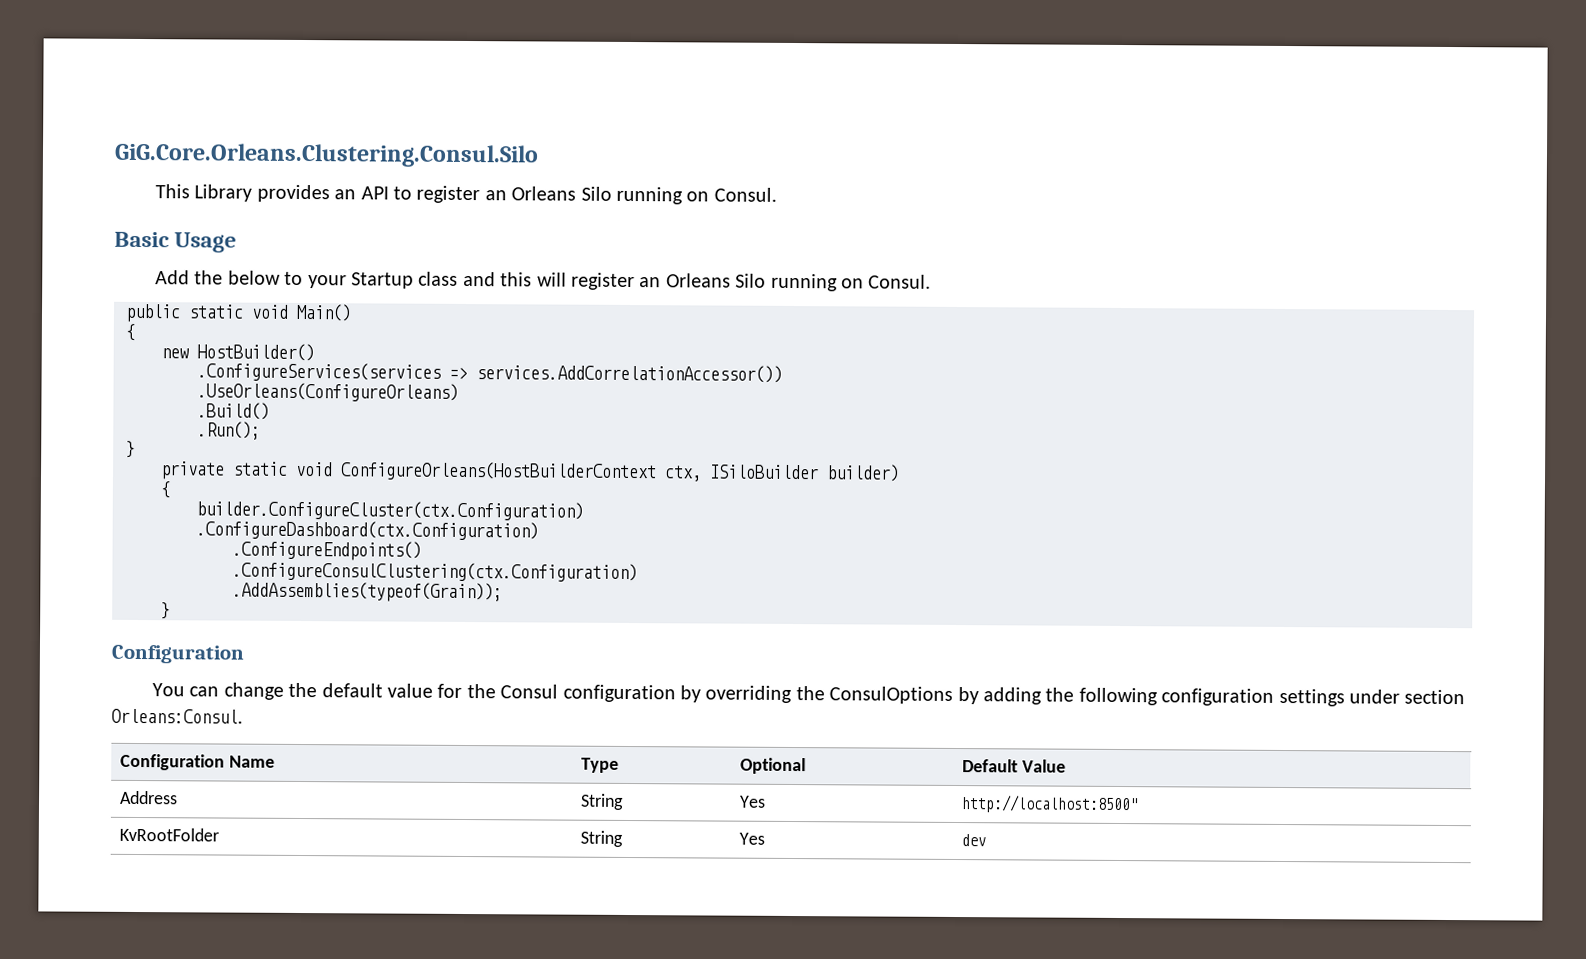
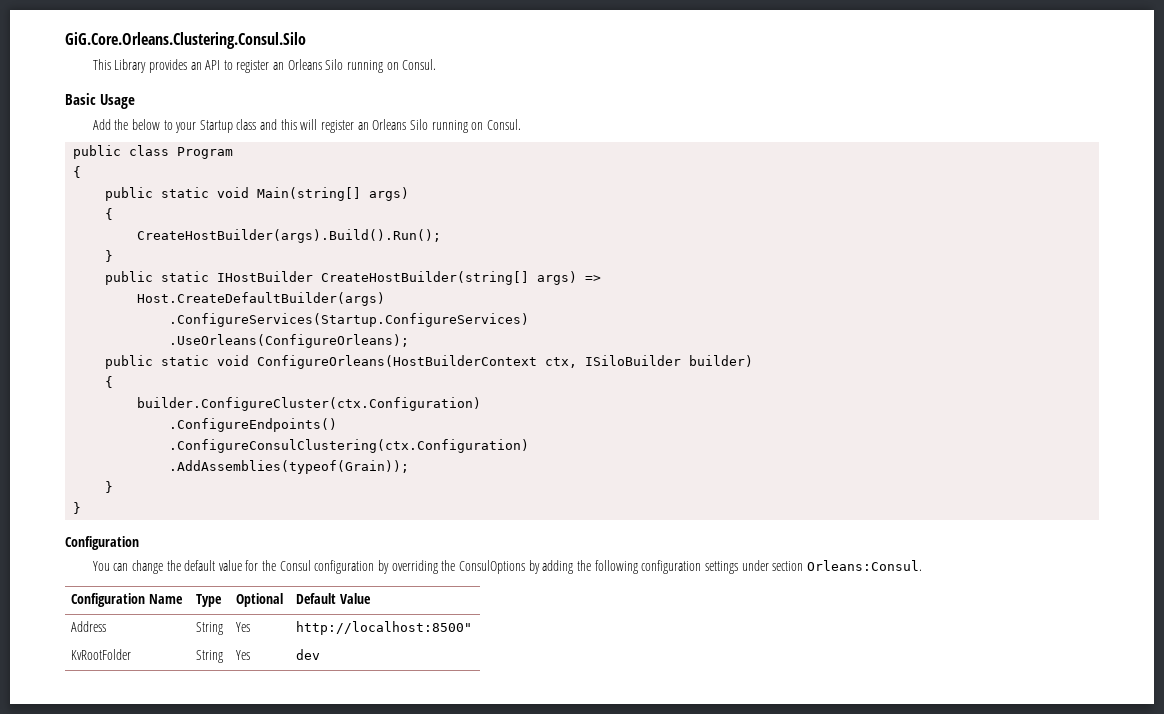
- public static void Main()
+ public class Program
  {
- new HostBuilder()
- .ConfigureServices(services => services.AddCorrelationAccessor())
- .UseOrleans(ConfigureOrleans)
- .Build()
- .Run();
+ public static void Main(string[] args)
+ {
+ CreateHostBuilder(args).Build().Run();
  }
- private static void ConfigureOrleans(HostBuilderContext ctx, ISiloBuilder builder)
+ public static IHostBuilder CreateHostBuilder(string[] args) =>
+ Host.CreateDefaultBuilder(args)
+ .ConfigureServices(Startup.ConfigureServices)
+ .UseOrleans(ConfigureOrleans);
+ public static void ConfigureOrleans(HostBuilderContext ctx, ISiloBuilder builder)
- .ConfigureDashboard(ctx.Configuration)
  .AddAssemblies(typeof(Grain));
+ }

